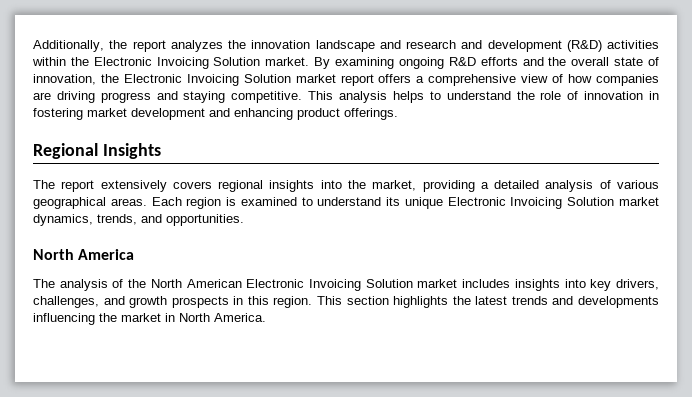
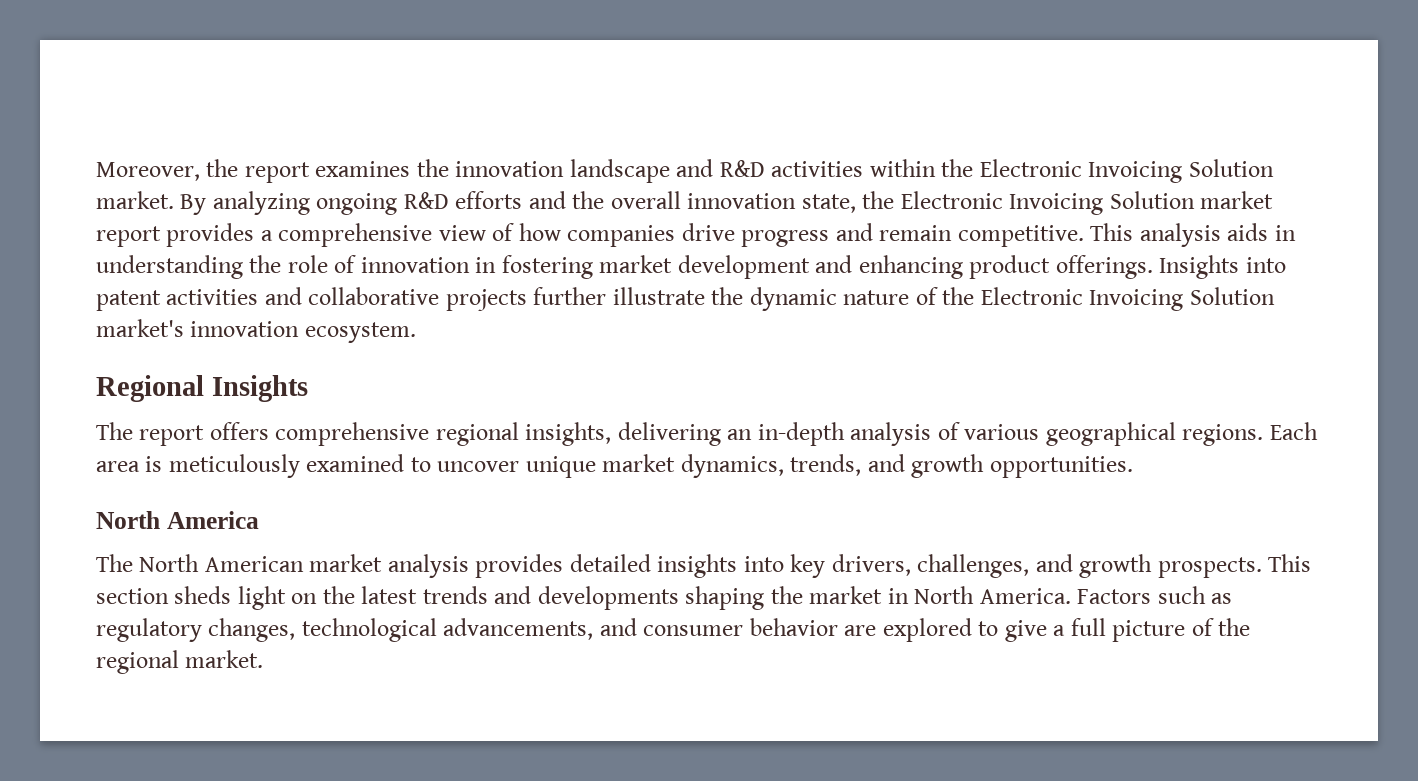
- Additionally, the report analyzes the innovation landscape and research and development (R&D) activities within the Electronic Invoicing Solution market.
+ Moreover, the report examines the innovation landscape and R&D activities within the Electronic Invoicing Solution market.
- By examining ongoing R&D efforts and the overall state of innovation, the Electronic Invoicing Solution market report offers a comprehensive view of how companies are driving progress and staying competitive.
+ By analyzing ongoing R&D efforts and the overall innovation state, the Electronic Invoicing Solution market report provides a comprehensive view of how companies drive progress and remain competitive.
- This analysis helps to understand the role of innovation in fostering market development and enhancing product offerings.
+ This analysis aids in understanding the role of innovation in fostering market development and enhancing product offerings. Insights into patent activities and collaborative projects further illustrate the dynamic nature of the Electronic Invoicing Solution market's innovation ecosystem.
  Regional Insights
- The report extensively covers regional insights into the market, providing a detailed analysis of various geographical areas. Each region is examined to understand its unique Electronic Invoicing Solution market dynamics, trends, and opportunities.
+ The report offers comprehensive regional insights, delivering an in-depth analysis of various geographical regions. Each area is meticulously examined to uncover unique market dynamics, trends, and growth opportunities.
- The analysis of the North American Electronic Invoicing Solution market includes insights into key drivers, challenges, and growth prospects in this region. This section highlights the latest trends and developments influencing the market in North America.
+ The North American market analysis provides detailed insights into key drivers, challenges, and growth prospects. This section sheds light on the latest trends and developments shaping the market in North America.
+ Factors such as regulatory changes, technological advancements, and consumer behavior are explored to give a full picture of the regional market.

